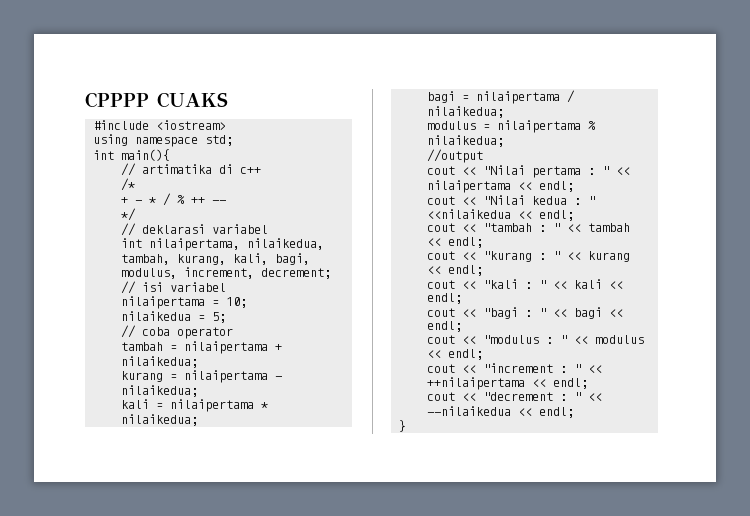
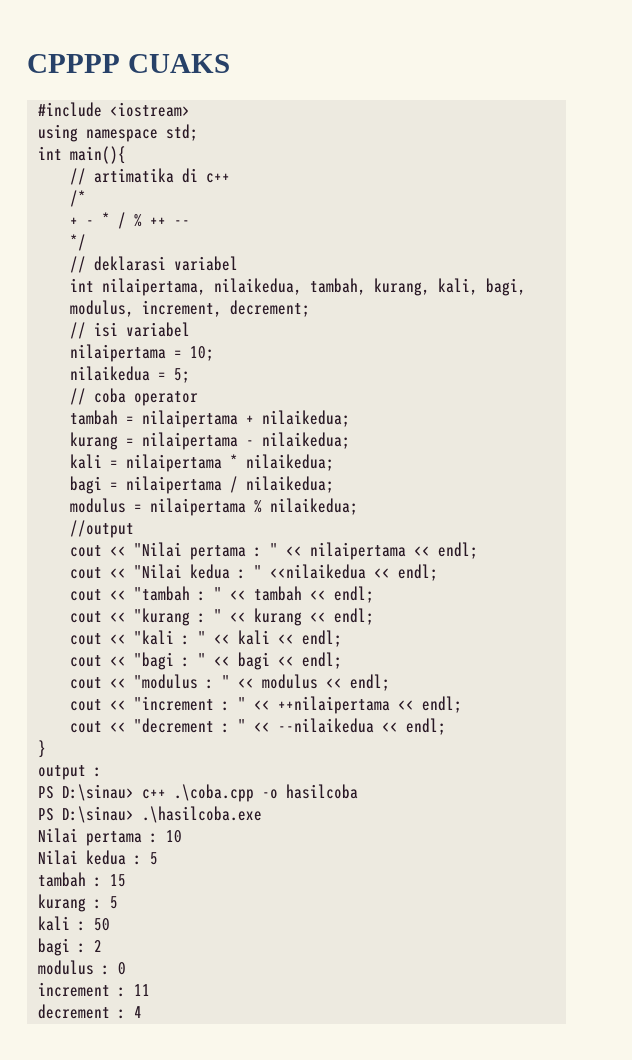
+ output :
+ PS D:\sinau> c++ .\coba.cpp -o hasilcoba
+ PS D:\sinau> .\hasilcoba.exe
+ Nilai pertama : 10
+ Nilai kedua : 5
+ tambah : 15
+ kurang : 5
+ kali : 50
+ bagi : 2
+ modulus : 0
+ increment : 11
+ decrement : 4

